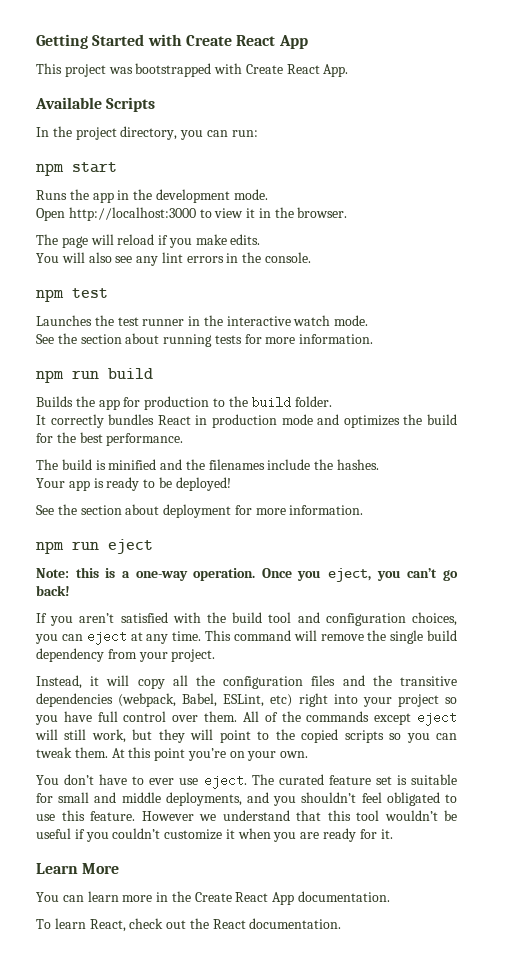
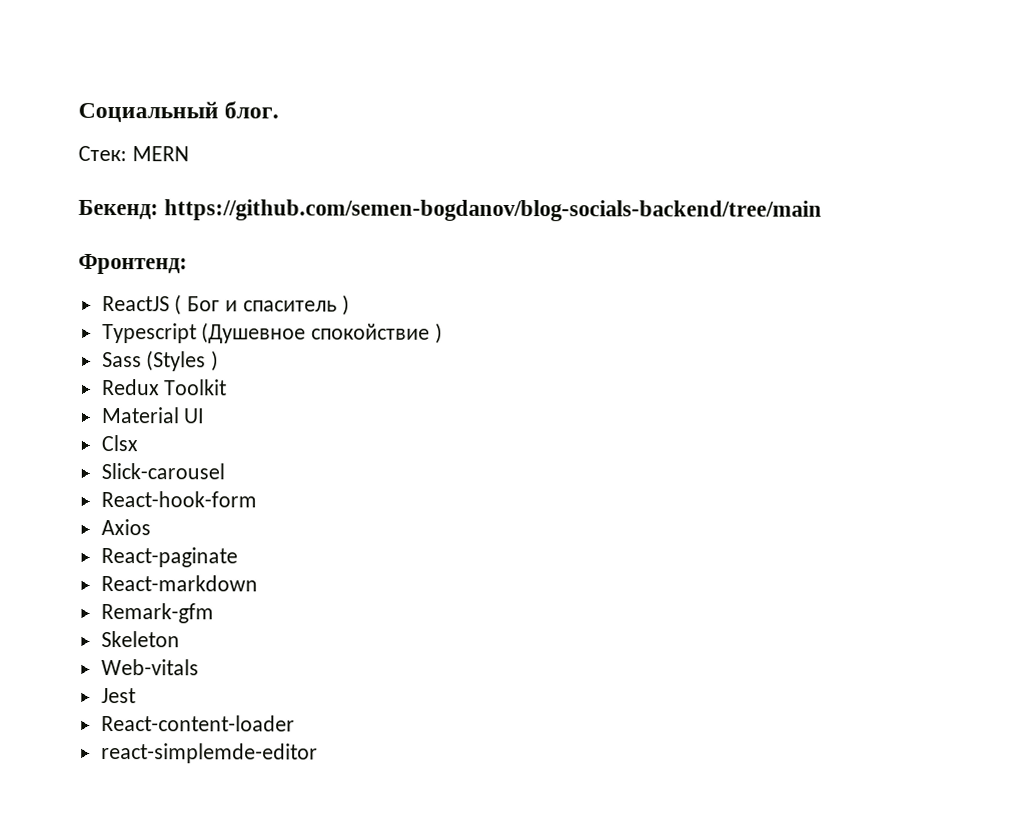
- Getting Started with Create React App
- This project was bootstrapped with Create React App.
- Available Scripts
- In the project directory, you can run:
- npm start
- Runs the app in the development mode.
- Open http://localhost:3000 to view it in the browser.
- The page will reload if you make edits.
- You will also see any lint errors in the console.
- npm test
- Launches the test runner in the interactive watch mode.
- See the section about running tests for more information.
- npm run build
- Builds the app for production to the build folder.
- It correctly bundles React in production mode and optimizes the build for the best performance.
- The build is minified and the filenames include the hashes.
- Your app is ready to be deployed!
- See the section about deployment for more information.
- npm run eject
- Note: this is a one-way operation. Once you eject, you can’t go back!
- If you aren’t satisfied with the build tool and configuration choices, you can eject at any time. This command will remove the single build dependency from your project.
- Instead, it will copy all the configuration files and the transitive dependencies (webpack, Babel, ESLint, etc) right into your project so you have full control over them. All of the commands except eject will still work, but they will point to the copied scripts so you can tweak them. At this point you’re on your own.
- You don’t have to ever use eject. The curated feature set is suitable for small and middle deployments, and you shouldn’t feel obligated to use this feature. However we understand that this tool wouldn’t be useful if you couldn’t customize it when you are ready for it.
- Learn More
- You can learn more in the Create React App documentation.
- To learn React, check out the React documentation.
+ Социальный блог.
+ Стек: MERN
+ Бекенд: https://github.com/semen-bogdanov/blog-socials-backend/tree/main
+ Фронтенд:
+ ReactJS ( Бог и спаситель )
+ Typescript (Душевное спокойствие )
+ Sass (Styles )
+ Redux Toolkit
+ Material UI
+ Clsx
+ Slick-carousel
+ React-hook-form
+ Axios
+ React-paginate
+ React-markdown
+ Remark-gfm
+ Skeleton
+ Web-vitals
+ Jest
+ React-content-loader
+ react-simplemde-editor

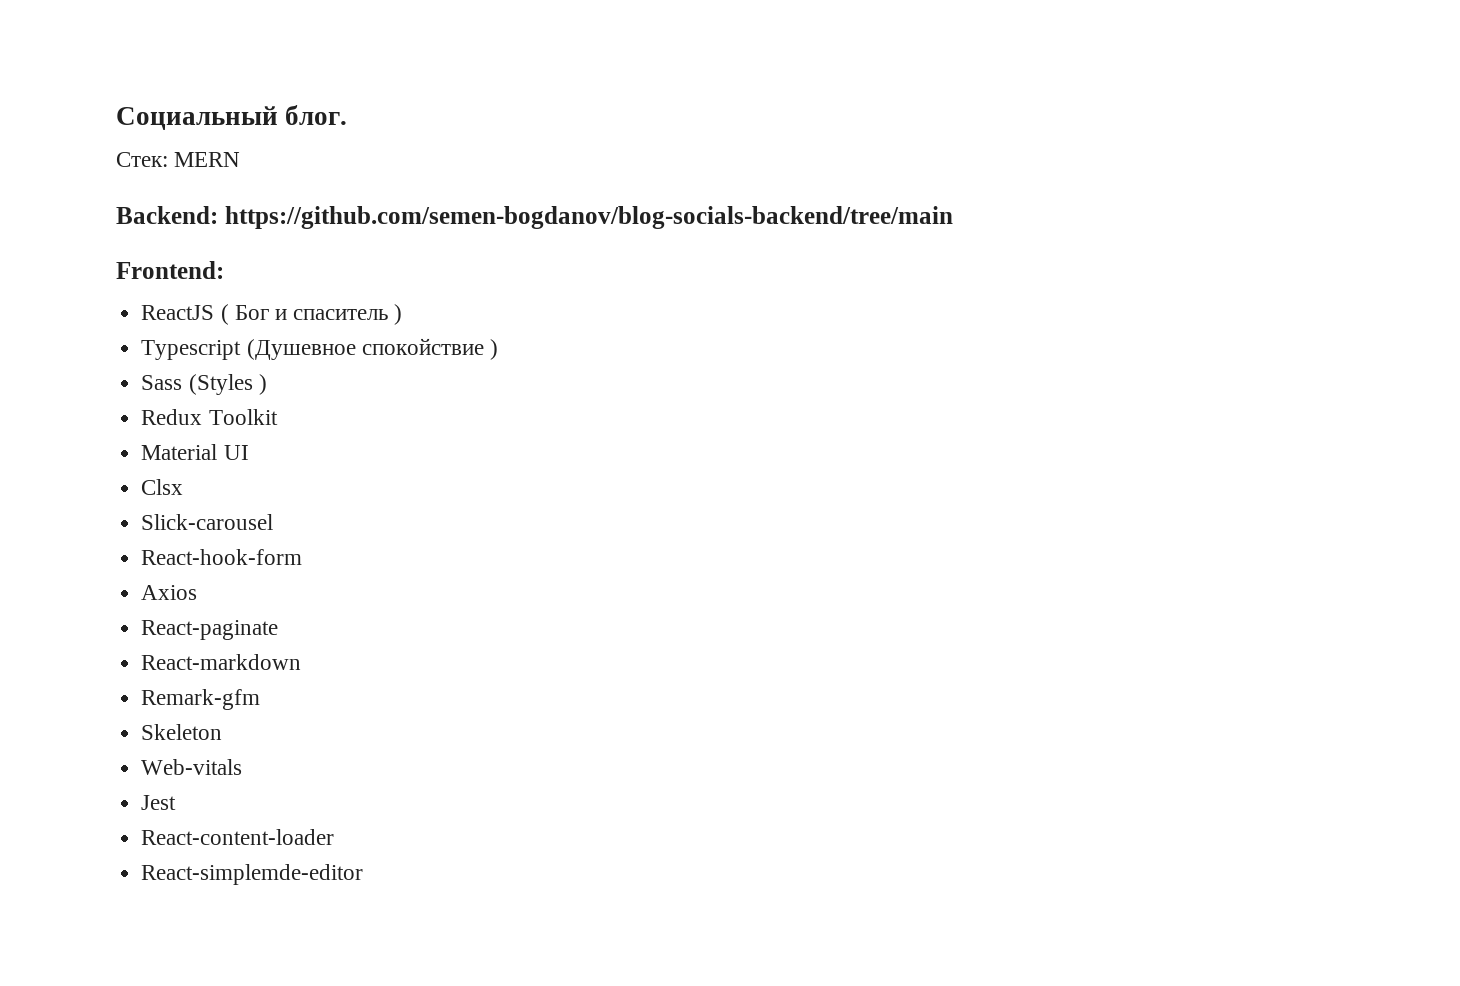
- Бекенд: https://github.com/semen-bogdanov/blog-socials-backend/tree/main
+ Backend: https://github.com/semen-bogdanov/blog-socials-backend/tree/main
- Фронтенд:
+ Frontend:
- react-simplemde-editor
+ React-simplemde-editor

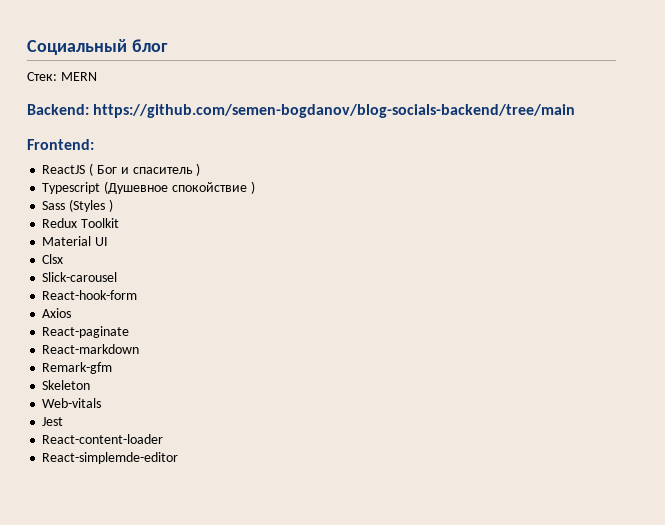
- Социальный блог.
+ Социальный блог

